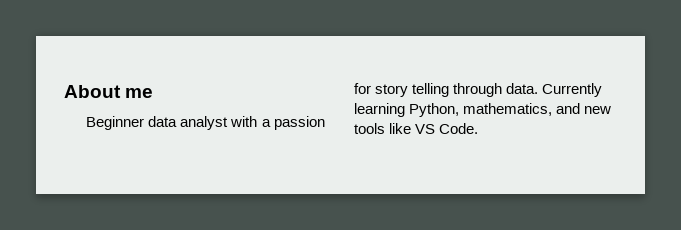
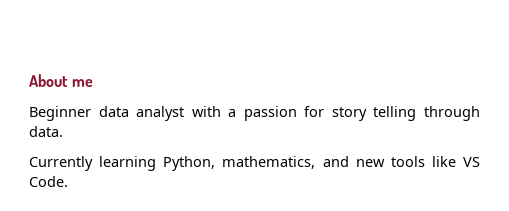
- Beginner data analyst with a passion for story telling through data. Currently learning Python, mathematics, and new tools like VS Code.
+ Beginner data analyst with a passion for story telling through data.
+ Currently learning Python, mathematics, and new tools like VS Code.

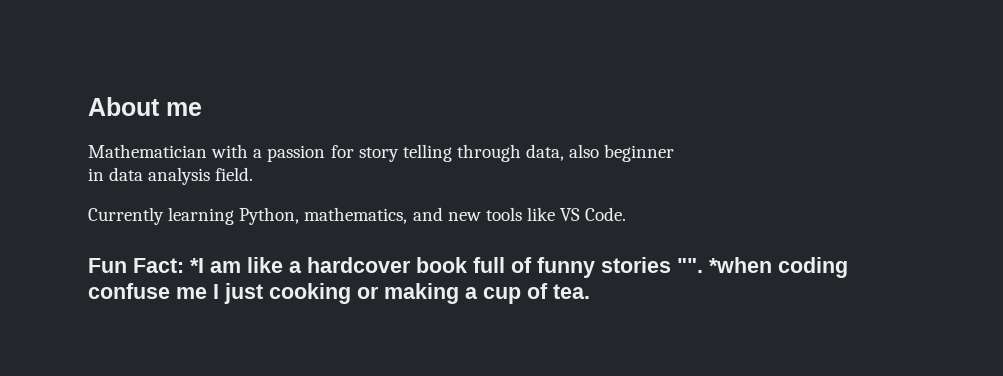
- Beginner data analyst with a passion for story telling through data.
+ Mathematician with a passion for story telling through data, also beginner
+ in data analysis field.
+ Fun Fact: *I am like a hardcover book full of funny stories "". *when coding confuse me I just cooking or making a cup of tea.

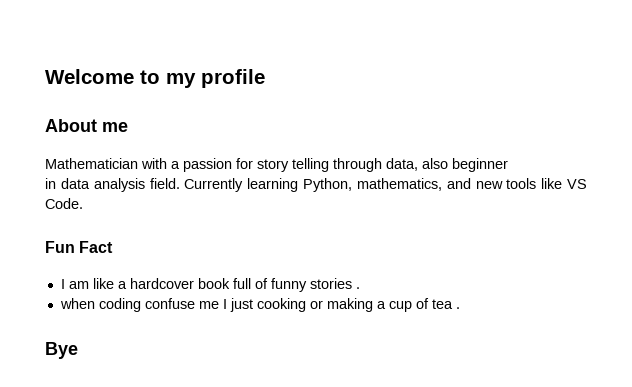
+ Welcome to my profile
- in data analysis field.
- Currently learning Python, mathematics, and new tools like VS Code.
+ in data analysis field. Currently learning Python, mathematics, and new tools like VS Code.
- Fun Fact: *I am like a hardcover book full of funny stories "". *when coding confuse me I just cooking or making a cup of tea.
+ Fun Fact
+ I am like a hardcover book full of funny stories .
+ when coding confuse me I just cooking or making a cup of tea .
+ Bye

